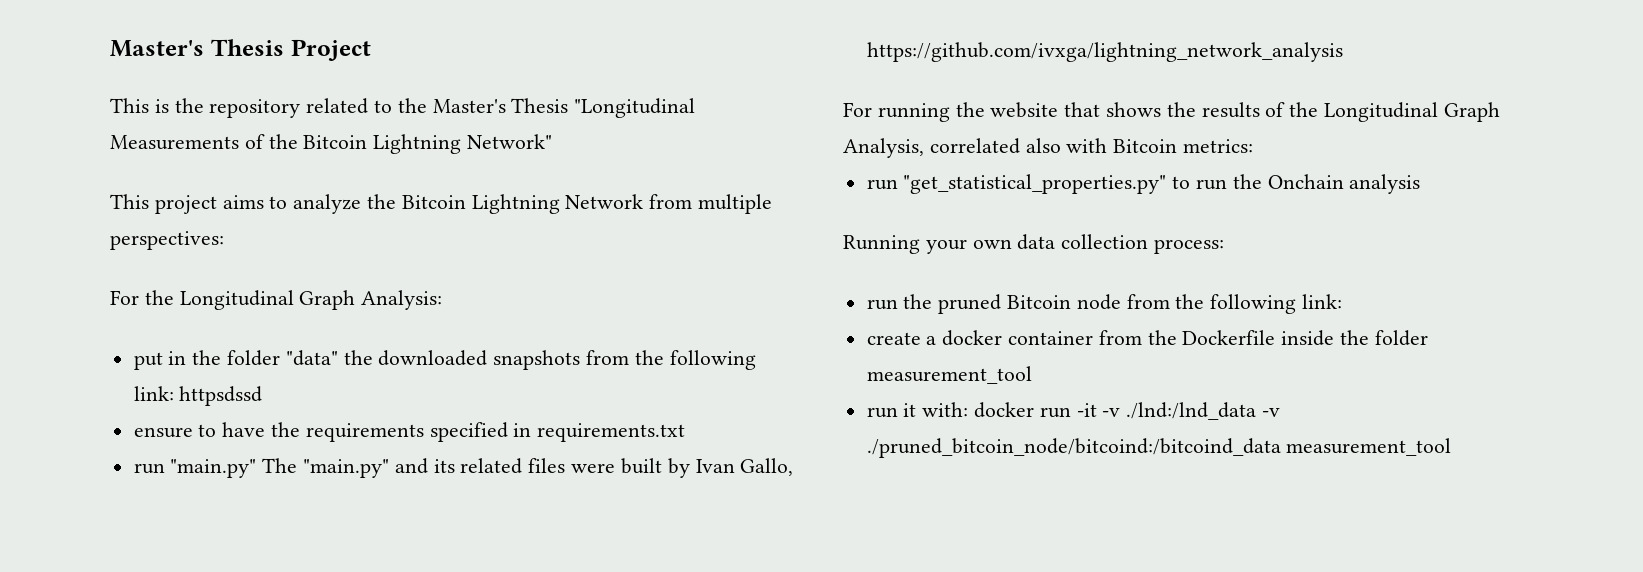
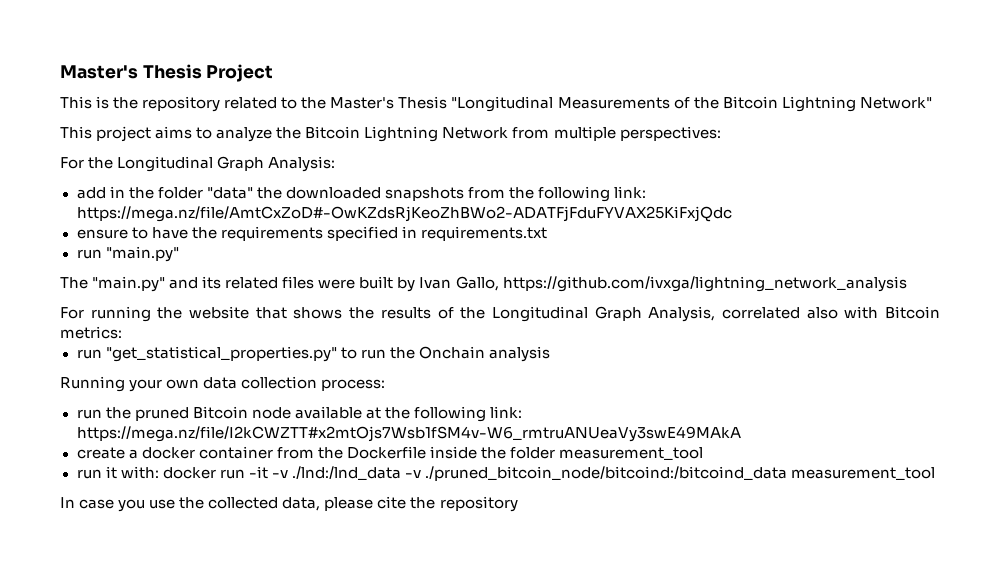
- put in the folder "data" the downloaded snapshots from the following link: httpsdssd
+ add in the folder "data" the downloaded snapshots from the following link: https://mega.nz/file/AmtCxZoD#-OwKZdsRjKeoZhBWo2-ADATFjFduFYVAX25KiFxjQdc
- run "main.py" The "main.py" and its related files were built by Ivan Gallo, https://github.com/ivxga/lightning_network_analysis
+ run "main.py"
+ The "main.py" and its related files were built by Ivan Gallo, https://github.com/ivxga/lightning_network_analysis
- run the pruned Bitcoin node from the following link:
+ run the pruned Bitcoin node available at the following link: https://mega.nz/file/I2kCWZTT#x2mtOjs7Wsb1fSM4v-W6_rmtruANUeaVy3swE49MAkA
+ In case you use the collected data, please cite the repository

